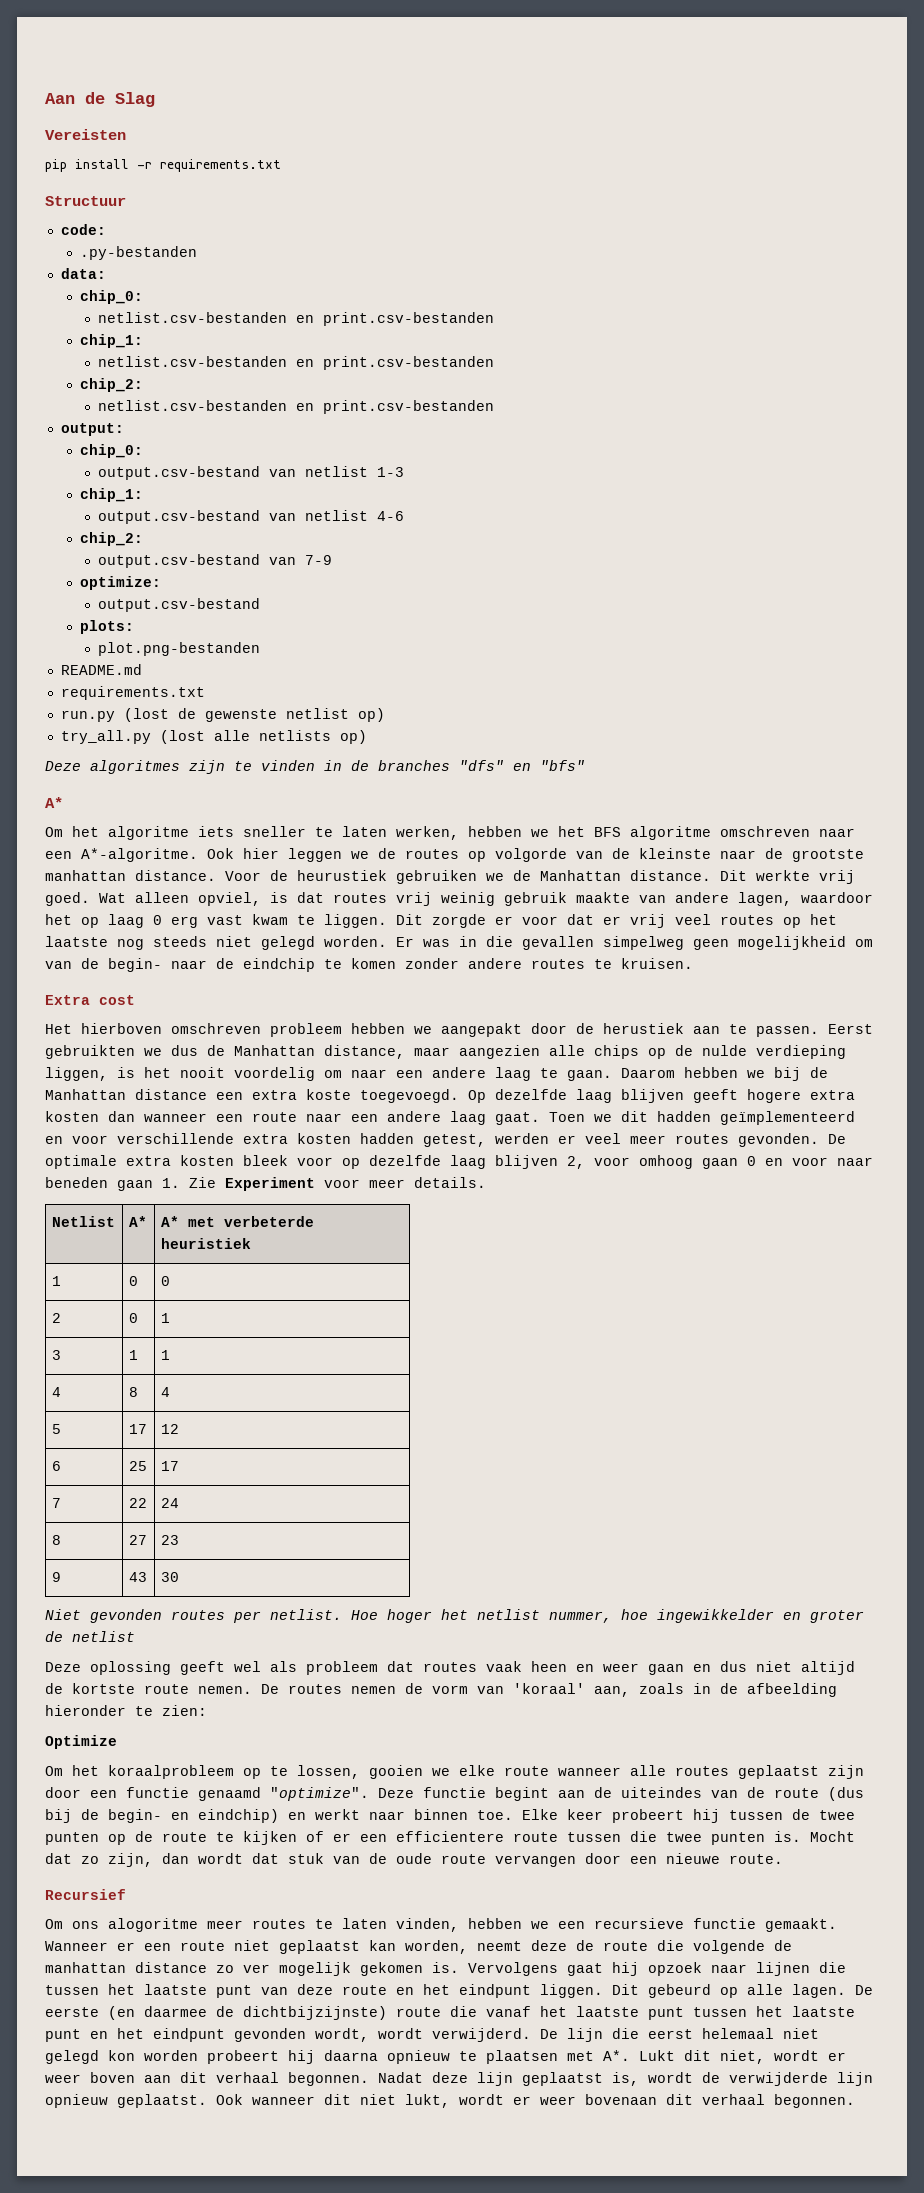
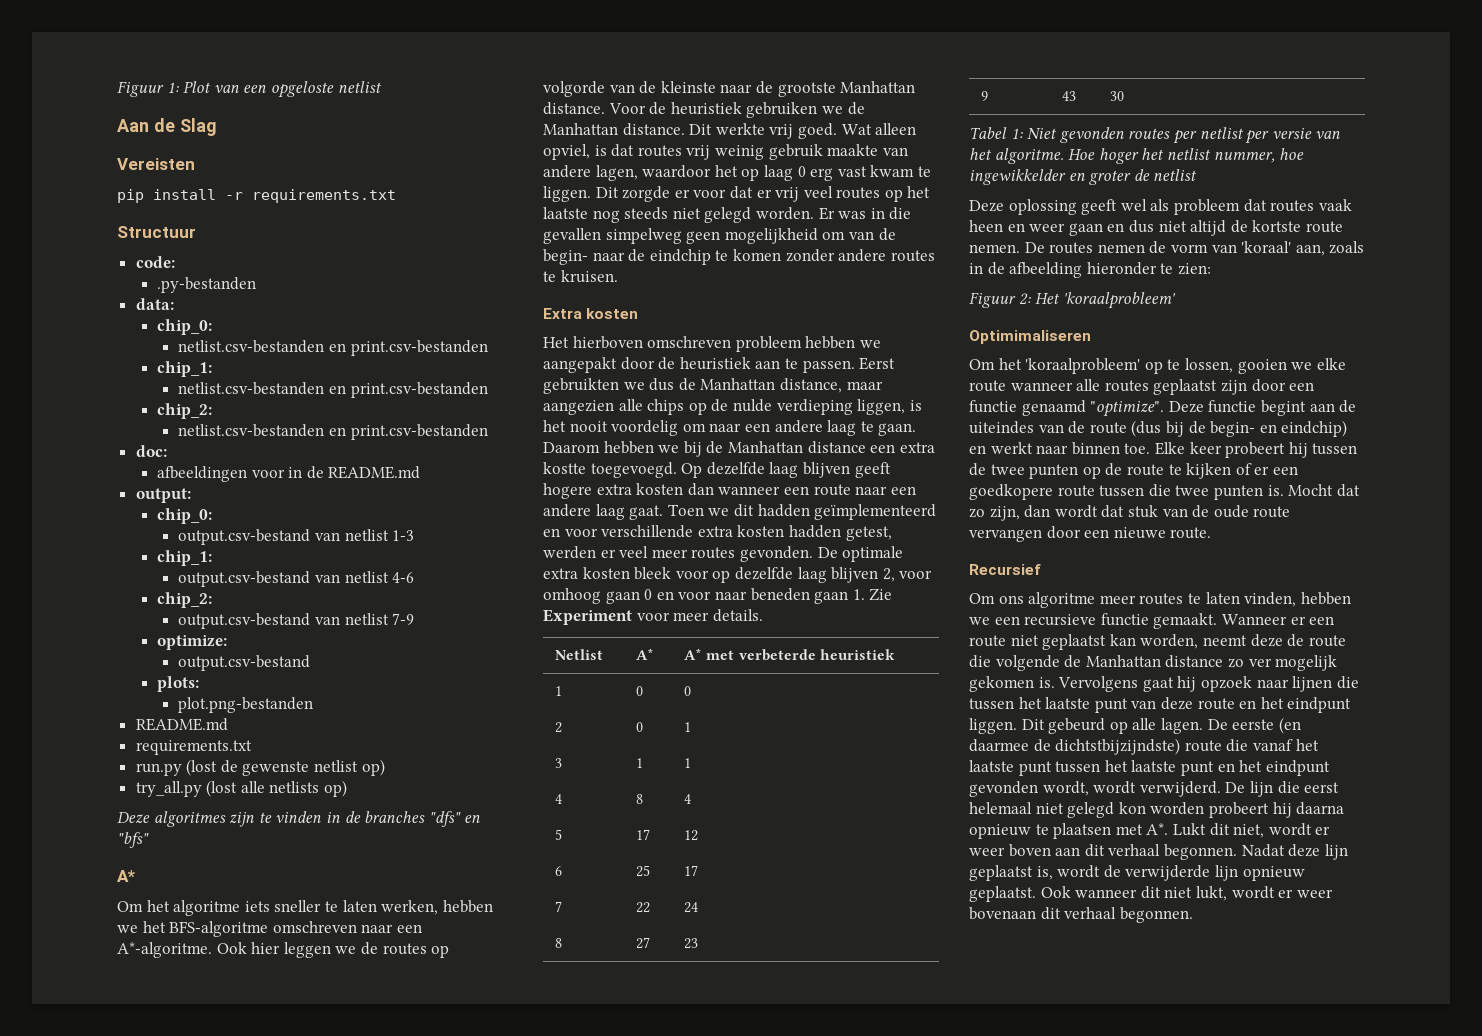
+ Figuur 1: Plot van een opgeloste netlist
+ doc:
+ afbeeldingen voor in de README.md
- output.csv-bestand van 7-9
+ output.csv-bestand van netlist 7-9
- Om het algoritme iets sneller te laten werken, hebben we het BFS algoritme omschreven naar een A*-algoritme.
+ Om het algoritme iets sneller te laten werken, hebben we het BFS-algoritme omschreven naar een A*-algoritme.
- Ook hier leggen we de routes op volgorde van de kleinste naar de grootste manhattan distance.
+ Ook hier leggen we de routes op volgorde van de kleinste naar de grootste Manhattan distance.
- Voor de heurustiek gebruiken we de Manhattan distance.
+ Voor de heuristiek gebruiken we de Manhattan distance.
- Extra cost
+ Extra kosten
- Het hierboven omschreven probleem hebben we aangepakt door de herustiek aan te passen.
+ Het hierboven omschreven probleem hebben we aangepakt door de heuristiek aan te passen.
- Daarom hebben we bij de Manhattan distance een extra koste toegevoegd.
+ Daarom hebben we bij de Manhattan distance een extra kostte toegevoegd.
- Niet gevonden routes per netlist.
+ Tabel 1: Niet gevonden routes per netlist per versie van het algoritme.
- Optimize
- Om het koraalprobleem op te lossen, gooien we elke route wanneer alle routes geplaatst zijn door een functie genaamd "optimize".
+ Figuur 2: Het 'koraalprobleem'
+ Optimimaliseren
+ Om het 'koraalprobleem' op te lossen, gooien we elke route wanneer alle routes geplaatst zijn door een functie genaamd "optimize".
- Elke keer probeert hij tussen de twee punten op de route te kijken of er een efficientere route tussen die twee punten is.
+ Elke keer probeert hij tussen de twee punten op de route te kijken of er een goedkopere route tussen die twee punten is.
- Om ons alogoritme meer routes te laten vinden, hebben we een recursieve functie gemaakt.
+ Om ons algoritme meer routes te laten vinden, hebben we een recursieve functie gemaakt.
- Wanneer er een route niet geplaatst kan worden, neemt deze de route die volgende de manhattan distance zo ver mogelijk gekomen is.
+ Wanneer er een route niet geplaatst kan worden, neemt deze de route die volgende de Manhattan distance zo ver mogelijk gekomen is.
- De eerste (en daarmee de dichtbijzijnste) route die vanaf het laatste punt tussen het laatste punt en het eindpunt gevonden wordt, wordt verwijderd.
+ De eerste (en daarmee de dichtstbijzijndste) route die vanaf het laatste punt tussen het laatste punt en het eindpunt gevonden wordt, wordt verwijderd.

